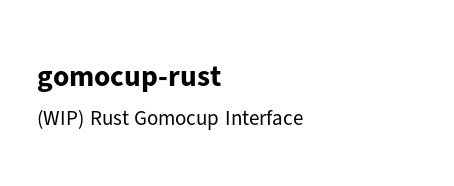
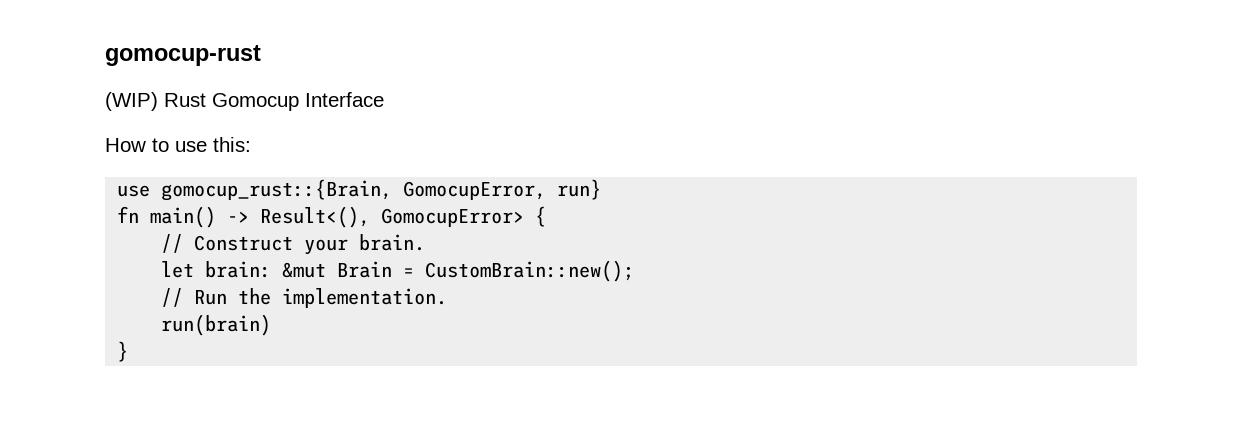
+ How to use this:
+ use gomocup_rust::{Brain, GomocupError, run}
+ fn main() -> Result<(), GomocupError> {
+ // Construct your brain.
+ let brain: &mut Brain = CustomBrain::new();
+ // Run the implementation.
+ run(brain)
+ }

